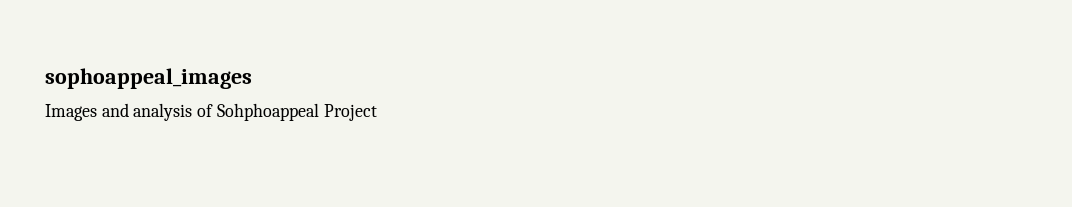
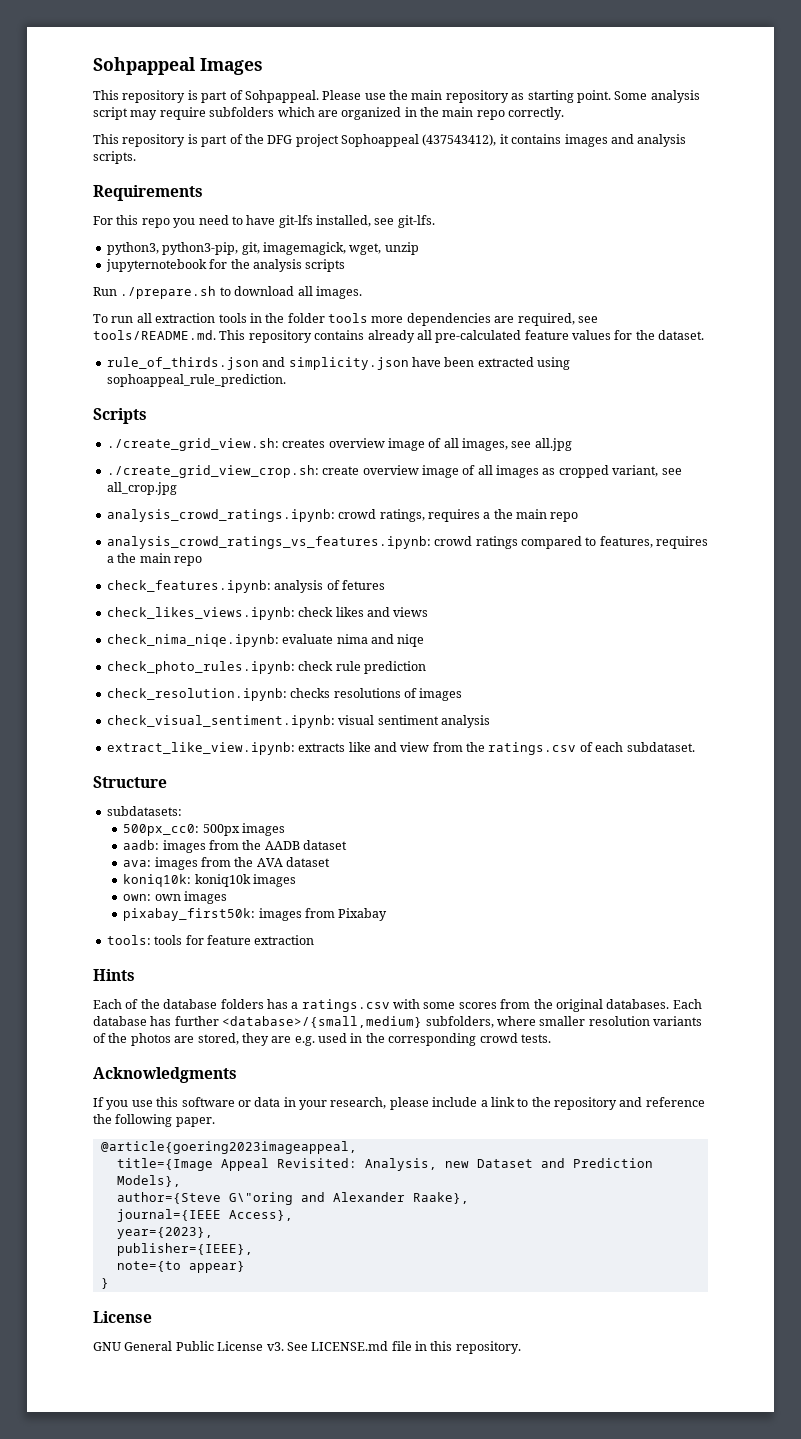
- sophoappeal_images
- Images and analysis of Sohphoappeal Project
+ Sohpappeal Images
+ This repository is part of Sohpappeal. Please use the main repository as starting point. Some analysis script may require subfolders which are organized in the main repo correctly.
+ This repository is part of the DFG project Sophoappeal (437543412), it contains images and analysis scripts.
+ Requirements
+ For this repo you need to have git-lfs installed, see git-lfs.
+ python3, python3-pip, git, imagemagick, wget, unzip
+ jupyternotebook for the analysis scripts
+ Run ./prepare.sh to download all images.
+ To run all extraction tools in the folder tools more dependencies are required, see tools/README.md. This repository contains already all pre-calculated feature values for the dataset.
+ rule_of_thirds.json and simplicity.json have been extracted using sophoappeal_rule_prediction.
+ Scripts
+ ./create_grid_view.sh: creates overview image of all images, see all.jpg
+ ./create_grid_view_crop.sh: create overview image of all images as cropped variant, see all_crop.jpg
+ analysis_crowd_ratings.ipynb: crowd ratings, requires a the main repo
+ analysis_crowd_ratings_vs_features.ipynb: crowd ratings compared to features, requires a the main repo
+ check_features.ipynb: analysis of fetures
+ check_likes_views.ipynb: check likes and views
+ check_nima_niqe.ipynb: evaluate nima and niqe
+ check_photo_rules.ipynb: check rule prediction
+ check_resolution.ipynb: checks resolutions of images
+ check_visual_sentiment.ipynb: visual sentiment analysis
+ extract_like_view.ipynb: extracts like and view from the ratings.csv of each subdataset.
+ Structure
+ subdatasets:
+ 500px_cc0: 500px images
+ aadb: images from the AADB dataset
+ ava: images from the AVA dataset
+ koniq10k: koniq10k images
+ own: own images
+ pixabay_first50k: images from Pixabay
+ tools: tools for feature extraction
+ Hints
+ Each of the database folders has a ratings.csv with some scores from the original databases. Each database has further <database>/{small,medium} subfolders, where smaller resolution variants of the photos are stored, they are e.g. used in the corresponding crowd tests.
+ Acknowledgments
+ If you use this software or data in your research, please include a link to the repository and reference the following paper.
+ @article{goering2023imageappeal,
+ title={Image Appeal Revisited: Analysis, new Dataset and Prediction Models},
+ author={Steve G\"oring and Alexander Raake},
+ journal={IEEE Access},
+ year={2023},
+ publisher={IEEE},
+ note={to appear}
+ }
+ License
+ GNU General Public License v3. See LICENSE.md file in this repository.

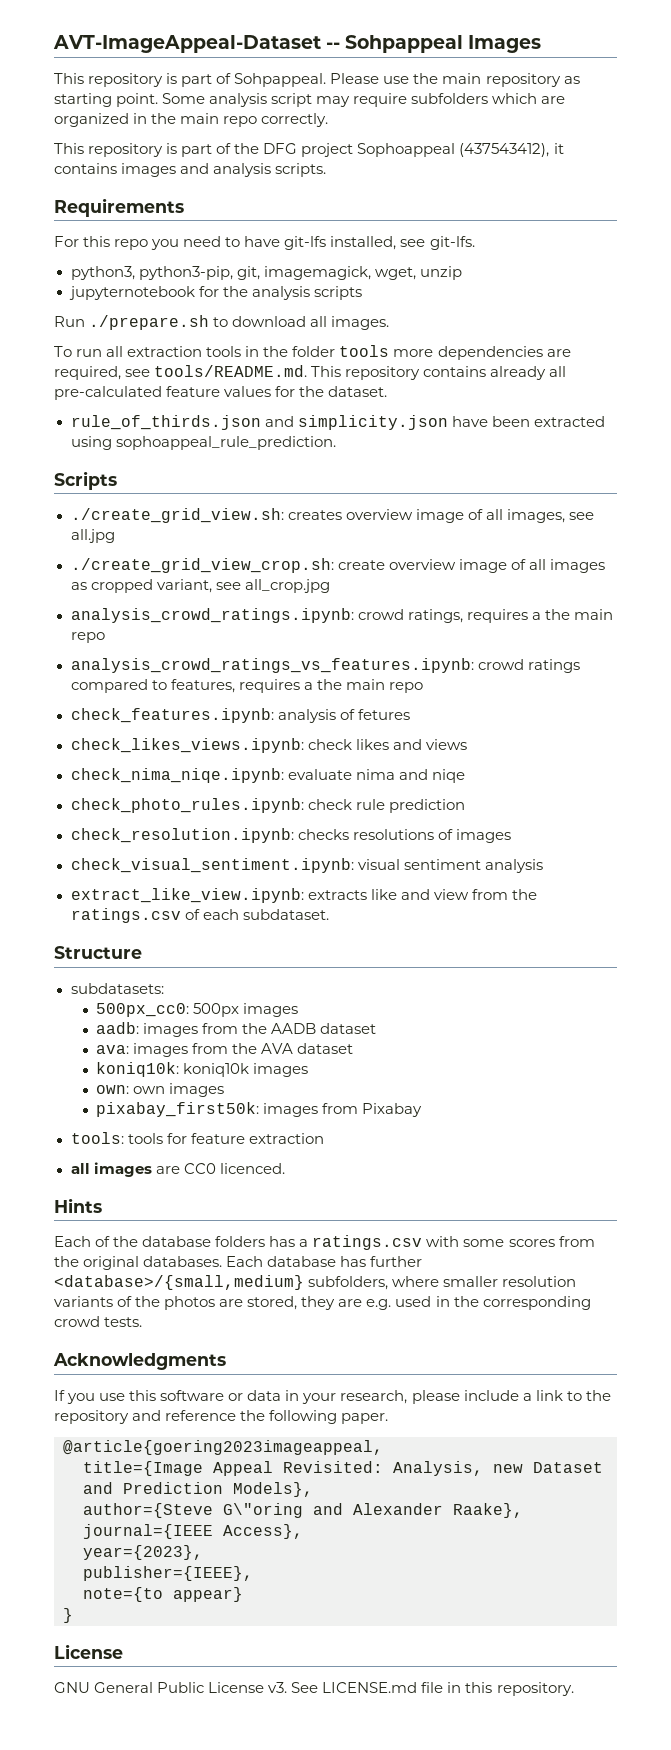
- Sohpappeal Images
+ AVT-ImageAppeal-Dataset -- Sohpappeal Images
+ all images are CC0 licenced.

